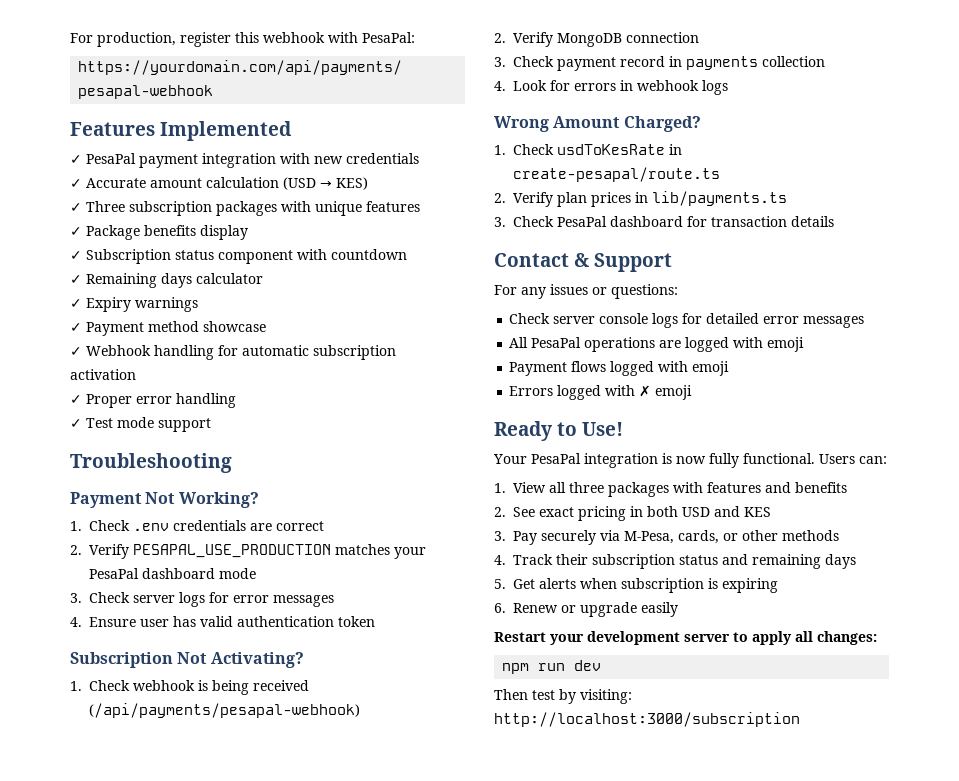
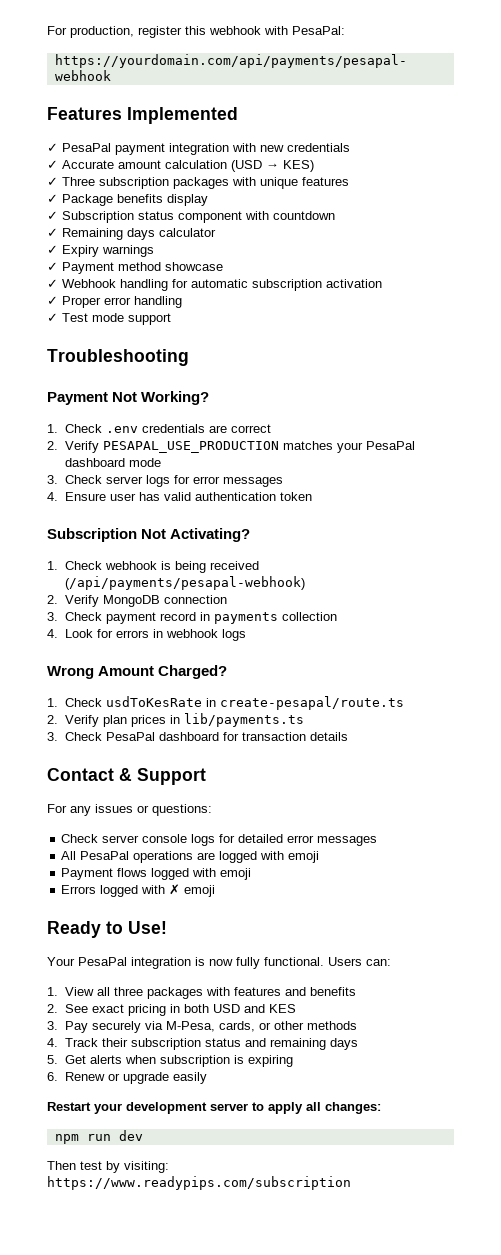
- Then test by visiting: http://localhost:3000/subscription
+ Then test by visiting: https://www.readypips.com/subscription

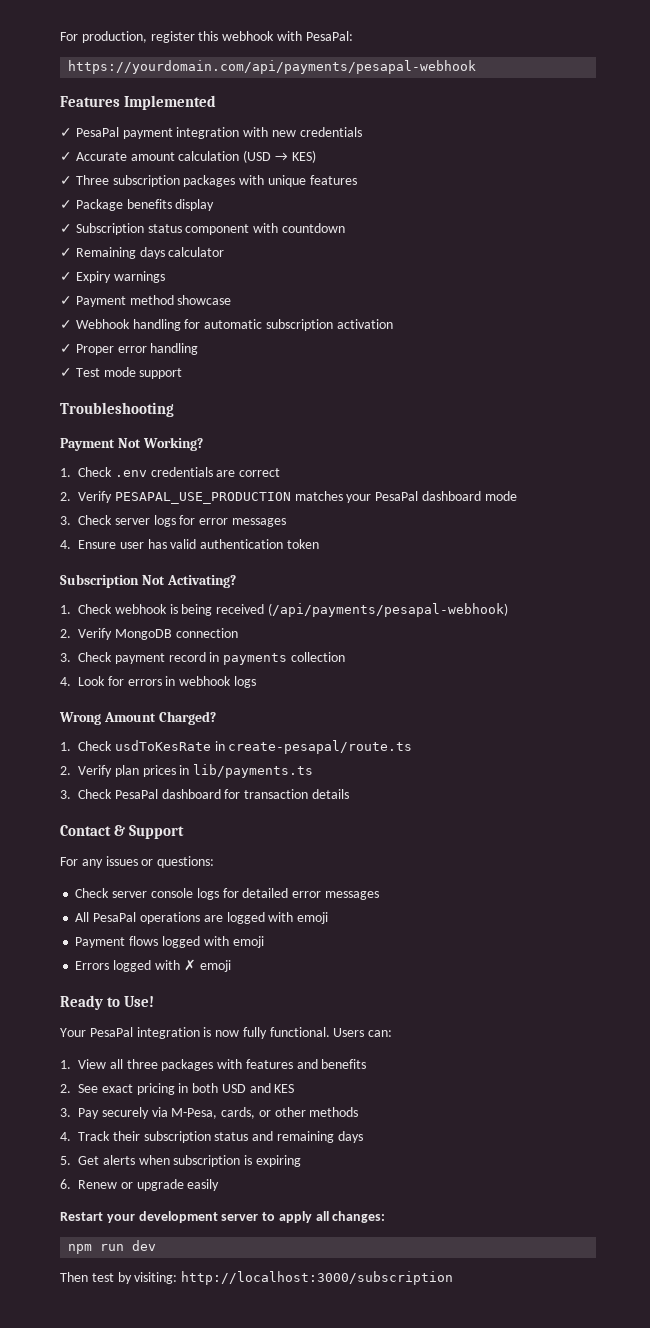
- Then test by visiting: https://www.readypips.com/subscription
+ Then test by visiting: http://localhost:3000/subscription

